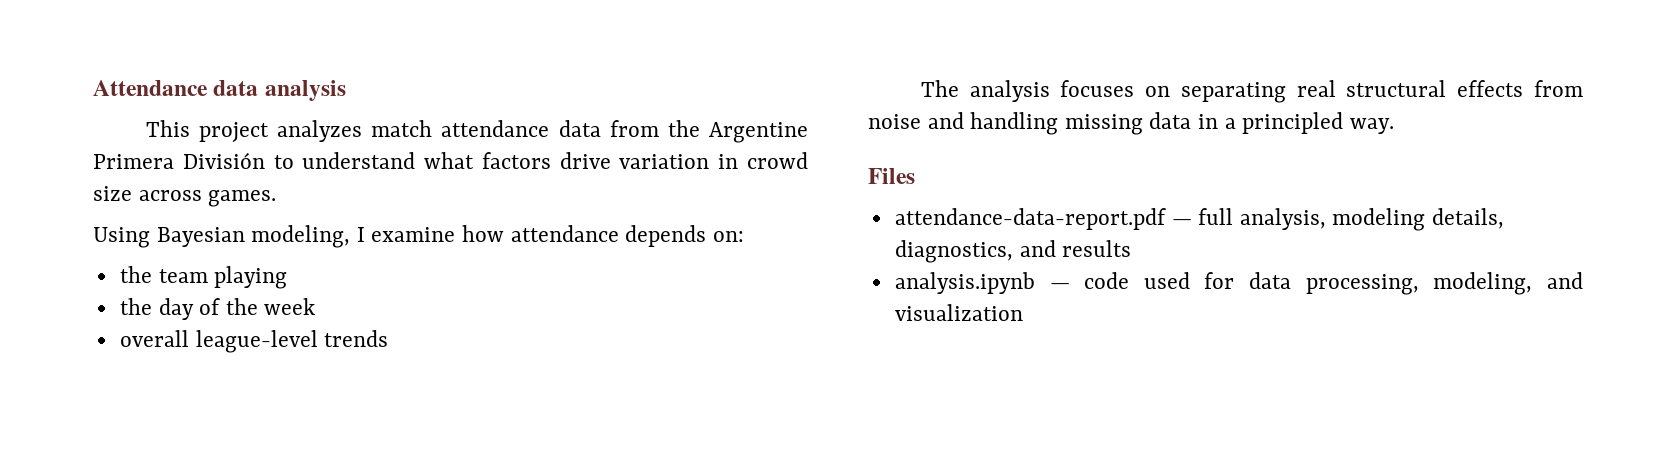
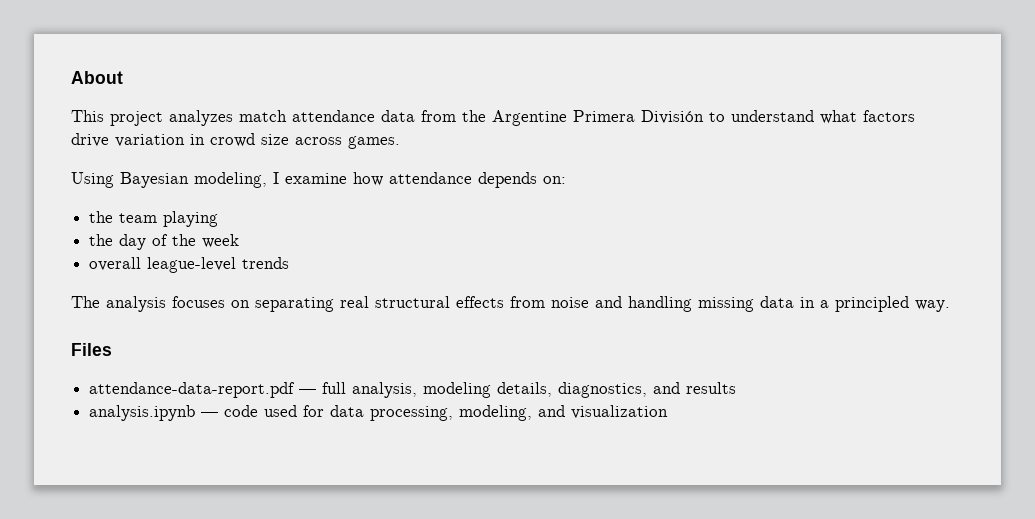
- Attendance data analysis
+ About

